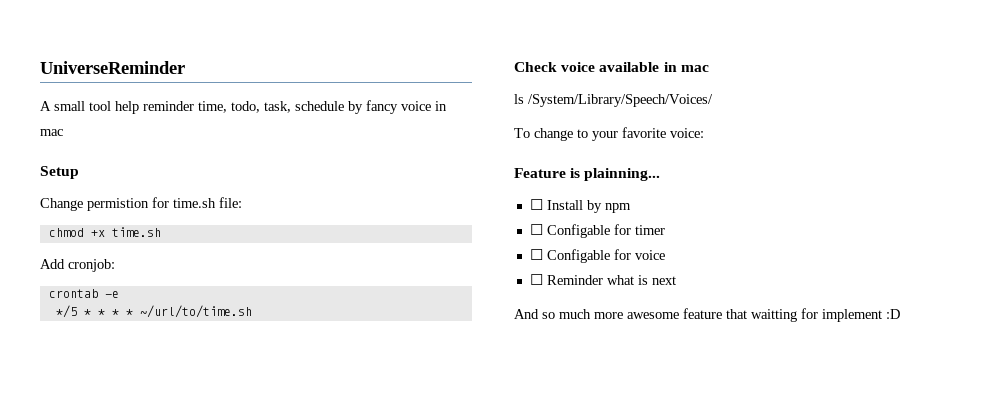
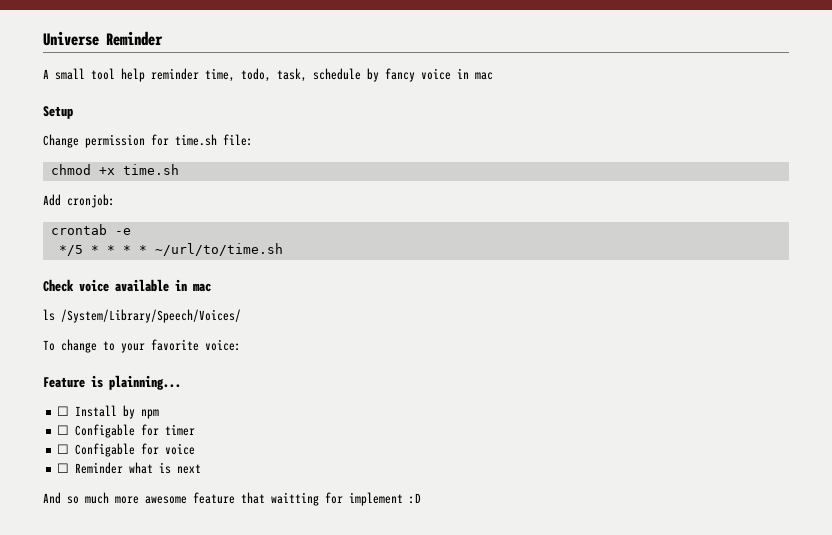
- UniverseReminder
+ Universe Reminder
- Change permistion for time.sh file:
+ Change permission for time.sh file:

